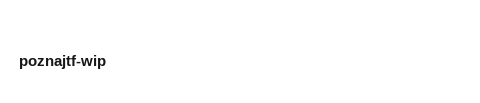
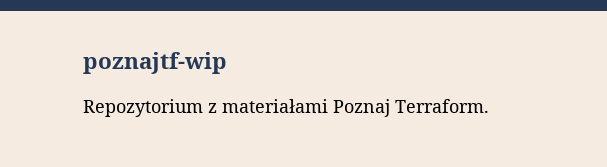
+ Repozytorium z materiałami Poznaj Terraform.

